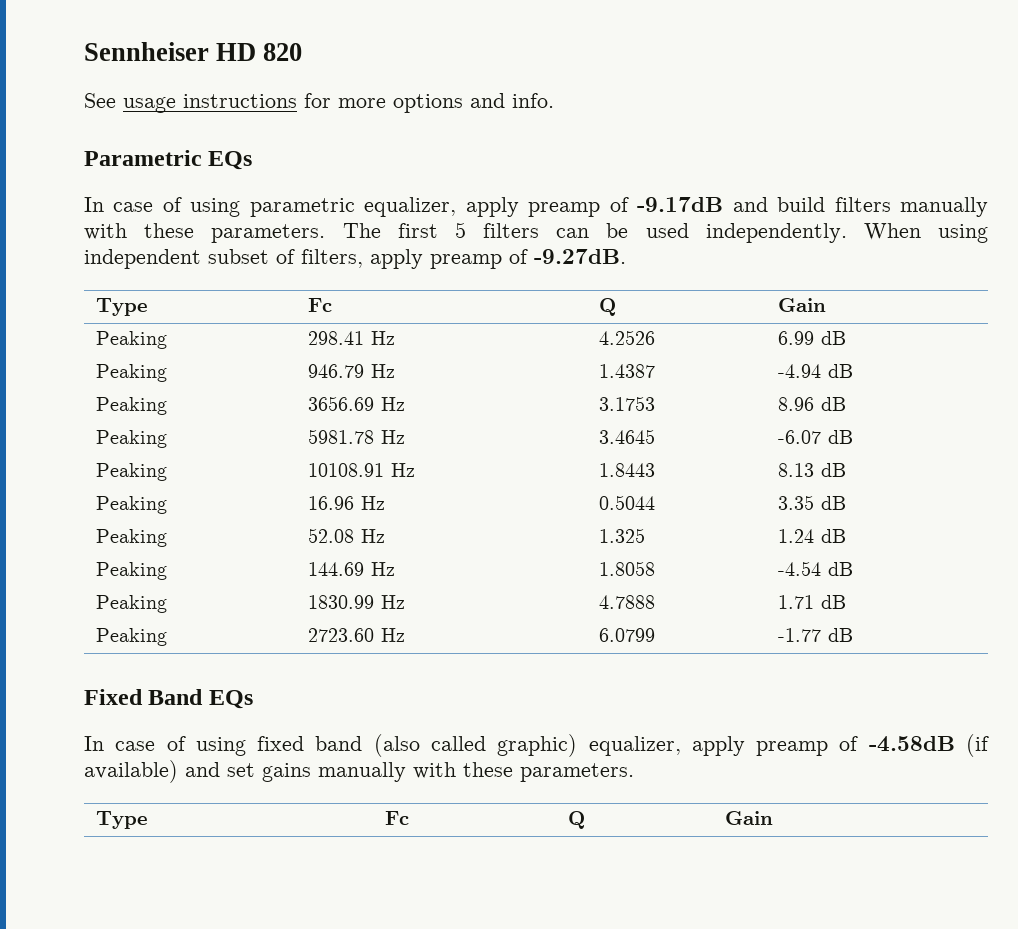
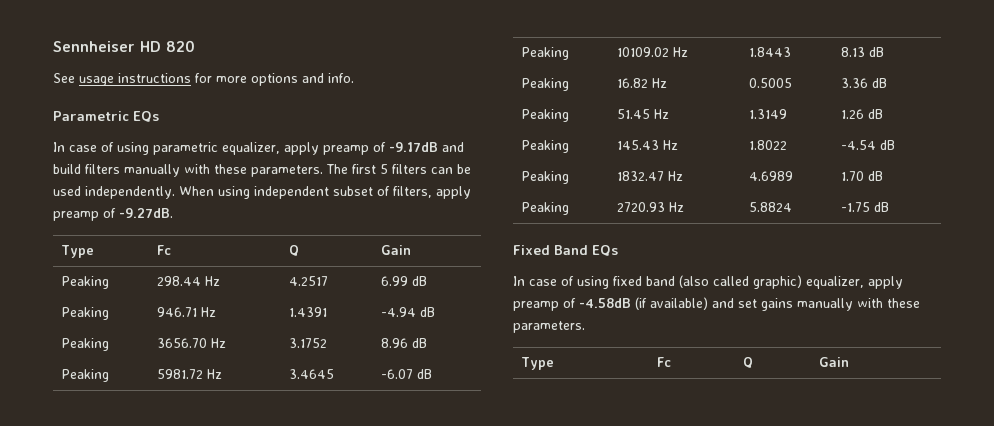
- Peaking | 298.41 Hz | 4.2526 | 6.99 dB
+ Peaking | 298.44 Hz | 4.2517 | 6.99 dB
- Peaking | 946.79 Hz | 1.4387 | -4.94 dB
+ Peaking | 946.71 Hz | 1.4391 | -4.94 dB
- Peaking | 3656.69 Hz | 3.1753 | 8.96 dB
+ Peaking | 3656.70 Hz | 3.1752 | 8.96 dB
- Peaking | 5981.78 Hz | 3.4645 | -6.07 dB
+ Peaking | 5981.72 Hz | 3.4645 | -6.07 dB
- Peaking | 10108.91 Hz | 1.8443 | 8.13 dB
+ Peaking | 10109.02 Hz | 1.8443 | 8.13 dB
- Peaking | 16.96 Hz | 0.5044 | 3.35 dB
- Peaking | 52.08 Hz | 1.325 | 1.24 dB
- Peaking | 144.69 Hz | 1.8058 | -4.54 dB
+ Peaking | 16.82 Hz | 0.5005 | 3.36 dB
+ Peaking | 51.45 Hz | 1.3149 | 1.26 dB
+ Peaking | 145.43 Hz | 1.8022 | -4.54 dB
- Peaking | 1830.99 Hz | 4.7888 | 1.71 dB
- Peaking | 2723.60 Hz | 6.0799 | -1.77 dB
+ Peaking | 1832.47 Hz | 4.6989 | 1.70 dB
+ Peaking | 2720.93 Hz | 5.8824 | -1.75 dB

